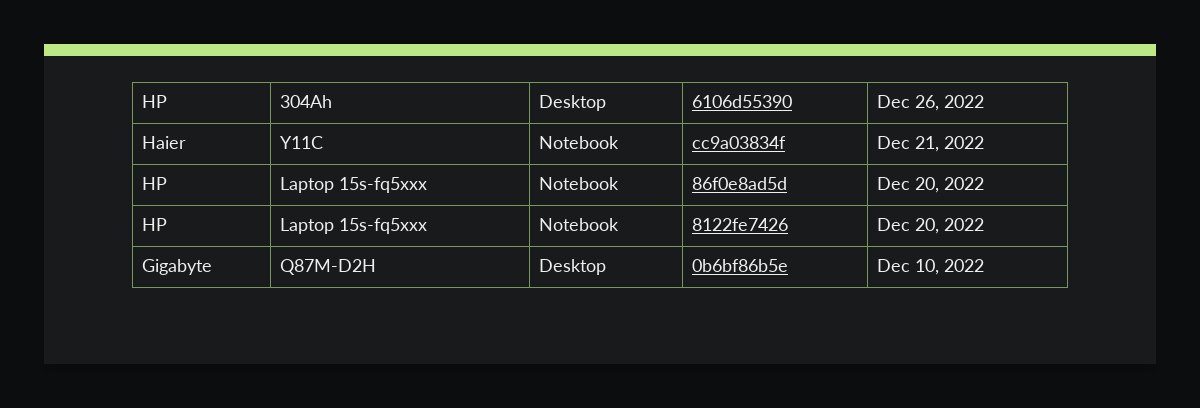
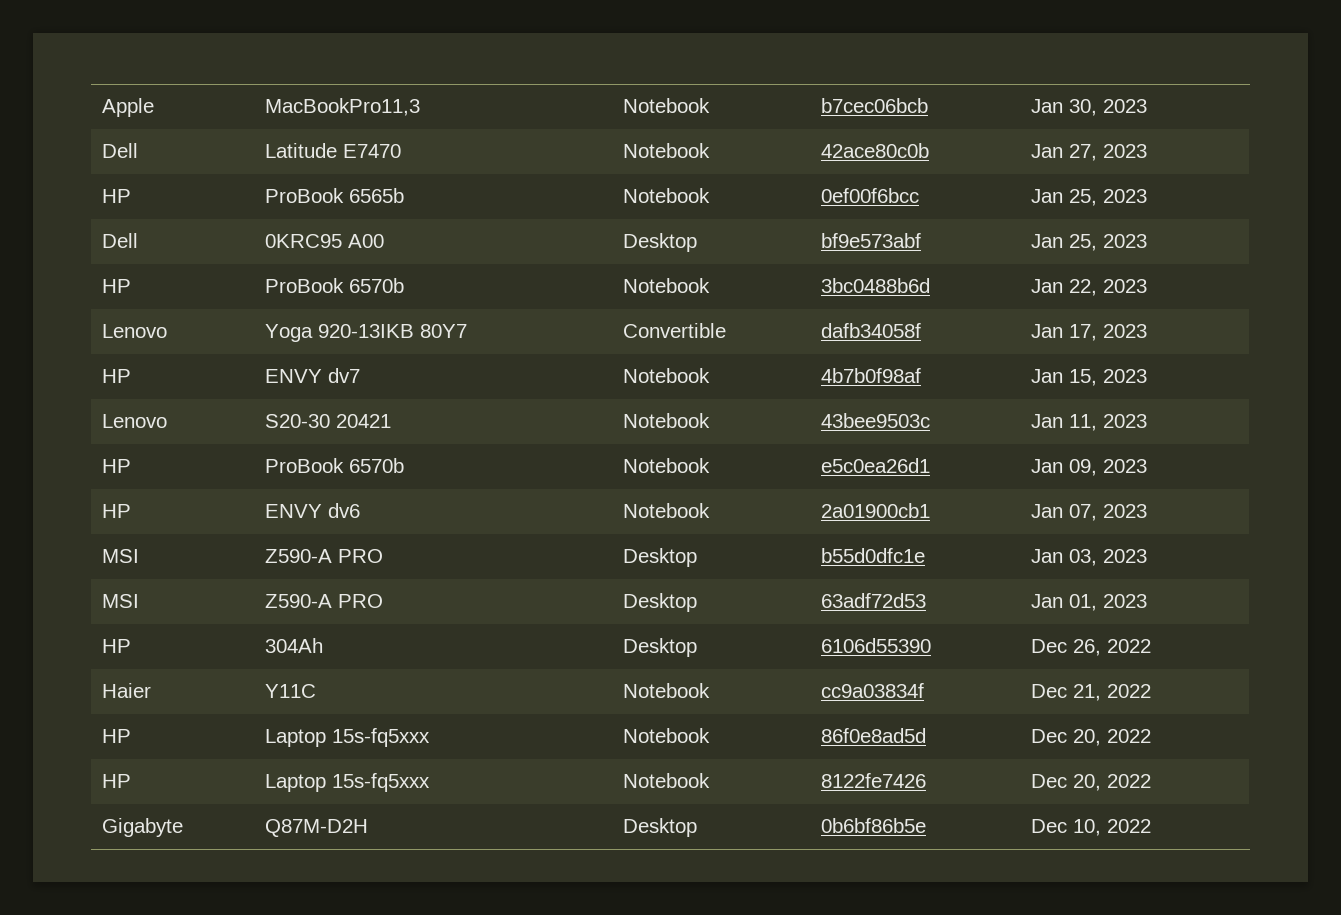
+ Apple | MacBookPro11,3 | Notebook | b7cec06bcb | Jan 30, 2023
+ Dell | Latitude E7470 | Notebook | 42ace80c0b | Jan 27, 2023
+ HP | ProBook 6565b | Notebook | 0ef00f6bcc | Jan 25, 2023
+ Dell | 0KRC95 A00 | Desktop | bf9e573abf | Jan 25, 2023
+ HP | ProBook 6570b | Notebook | 3bc0488b6d | Jan 22, 2023
+ Lenovo | Yoga 920-13IKB 80Y7 | Convertible | dafb34058f | Jan 17, 2023
+ HP | ENVY dv7 | Notebook | 4b7b0f98af | Jan 15, 2023
+ Lenovo | S20-30 20421 | Notebook | 43bee9503c | Jan 11, 2023
+ HP | ProBook 6570b | Notebook | e5c0ea26d1 | Jan 09, 2023
+ HP | ENVY dv6 | Notebook | 2a01900cb1 | Jan 07, 2023
+ MSI | Z590-A PRO | Desktop | b55d0dfc1e | Jan 03, 2023
+ MSI | Z590-A PRO | Desktop | 63adf72d53 | Jan 01, 2023

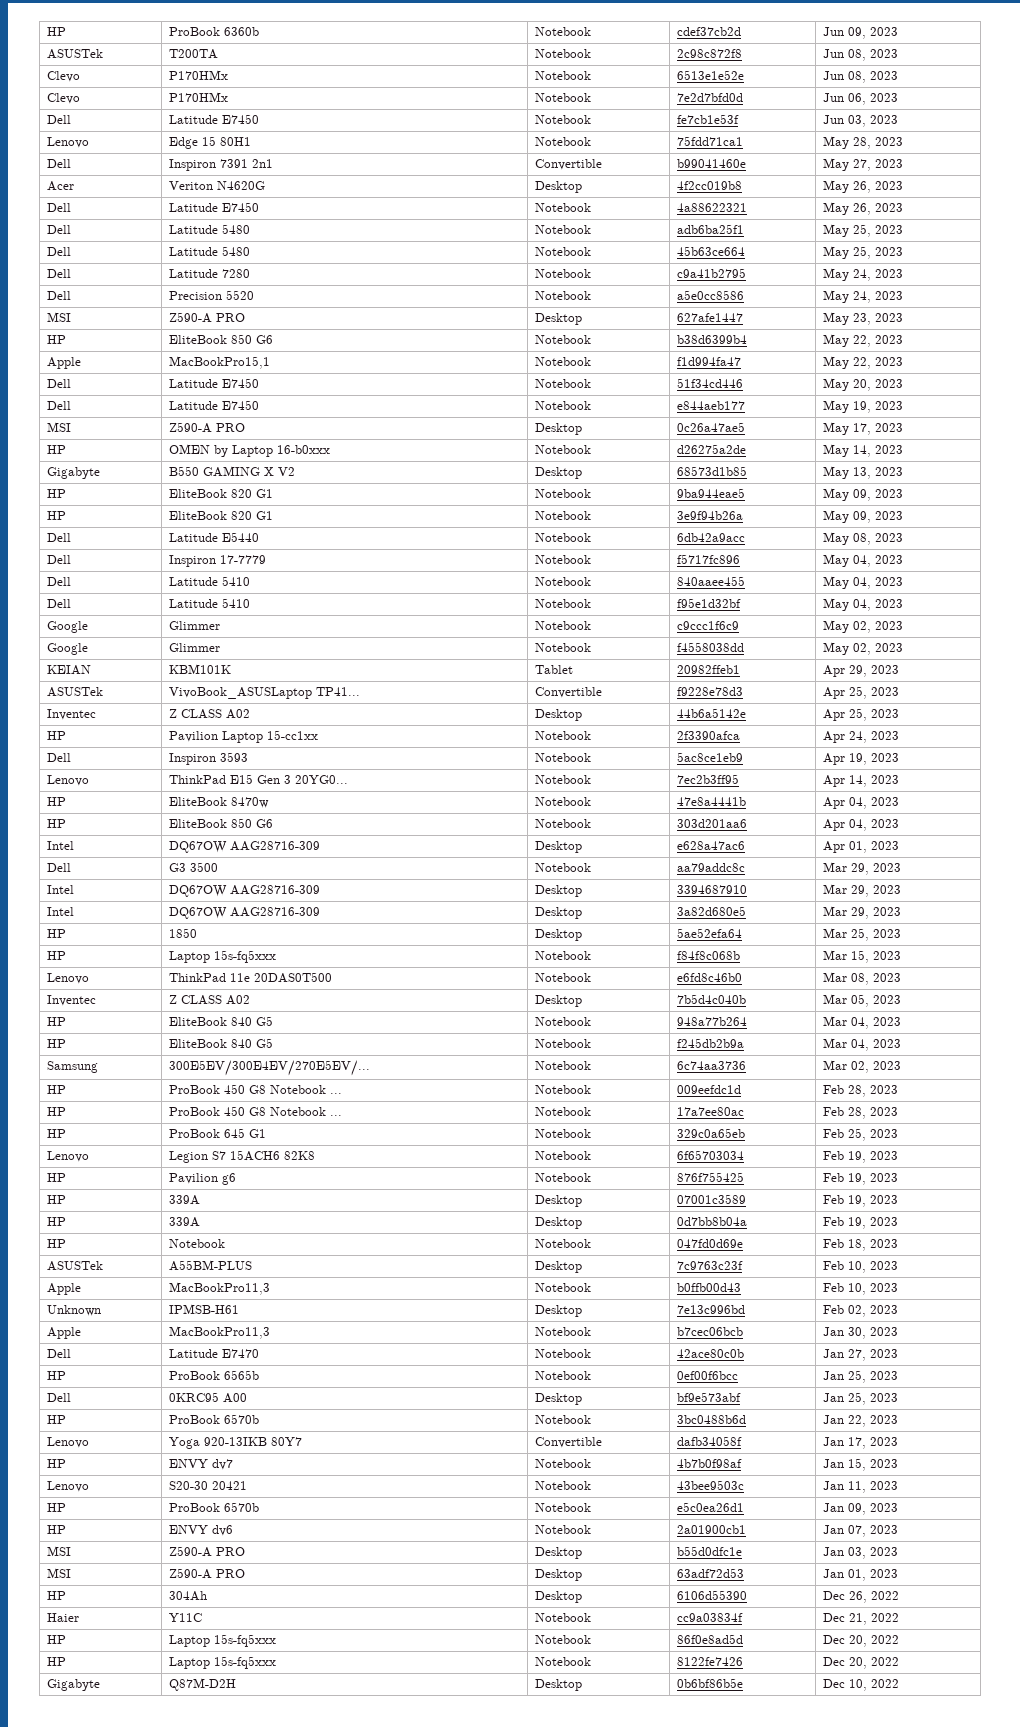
+ HP | ProBook 6360b | Notebook | cdef37cb2d | Jun 09, 2023
+ ASUSTek | T200TA | Notebook | 2c98c872f8 | Jun 08, 2023
+ Clevo | P170HMx | Notebook | 6513e1e52e | Jun 08, 2023
+ Clevo | P170HMx | Notebook | 7e2d7bfd0d | Jun 06, 2023
+ Dell | Latitude E7450 | Notebook | fe7cb1e53f | Jun 03, 2023
+ Lenovo | Edge 15 80H1 | Notebook | 75fdd71ca1 | May 28, 2023
+ Dell | Inspiron 7391 2n1 | Convertible | b99041460e | May 27, 2023
+ Acer | Veriton N4620G | Desktop | 4f2cc019b8 | May 26, 2023
+ Dell | Latitude E7450 | Notebook | 4a88622321 | May 26, 2023
+ Dell | Latitude 5480 | Notebook | adb6ba25f1 | May 25, 2023
+ Dell | Latitude 5480 | Notebook | 45b63ce664 | May 25, 2023
+ Dell | Latitude 7280 | Notebook | c9a41b2795 | May 24, 2023
+ Dell | Precision 5520 | Notebook | a5e0cc8586 | May 24, 2023
+ MSI | Z590-A PRO | Desktop | 627afe1447 | May 23, 2023
+ HP | EliteBook 850 G6 | Notebook | b38d6399b4 | May 22, 2023
+ Apple | MacBookPro15,1 | Notebook | f1d994fa47 | May 22, 2023
+ Dell | Latitude E7450 | Notebook | 51f34cd446 | May 20, 2023
+ Dell | Latitude E7450 | Notebook | e844aeb177 | May 19, 2023
+ MSI | Z590-A PRO | Desktop | 0c26a47ae5 | May 17, 2023
+ HP | OMEN by Laptop 16-b0xxx | Notebook | d26275a2de | May 14, 2023
+ Gigabyte | B550 GAMING X V2 | Desktop | 68573d1b85 | May 13, 2023
+ HP | EliteBook 820 G1 | Notebook | 9ba944eae5 | May 09, 2023
+ HP | EliteBook 820 G1 | Notebook | 3e9f94b26a | May 09, 2023
+ Dell | Latitude E5440 | Notebook | 6db42a9acc | May 08, 2023
+ Dell | Inspiron 17-7779 | Notebook | f5717fc896 | May 04, 2023
+ Dell | Latitude 5410 | Notebook | 840aaee455 | May 04, 2023
+ Dell | Latitude 5410 | Notebook | f95e1d32bf | May 04, 2023
+ Google | Glimmer | Notebook | c9ccc1f6c9 | May 02, 2023
+ Google | Glimmer | Notebook | f4558038dd | May 02, 2023
+ KEIAN | KBM101K | Tablet | 20982ffeb1 | Apr 29, 2023
+ ASUSTek | VivoBook_ASUSLaptop TP41... | Convertible | f9228e78d3 | Apr 25, 2023
+ Inventec | Z CLASS A02 | Desktop | 44b6a5142e | Apr 25, 2023
+ HP | Pavilion Laptop 15-cc1xx | Notebook | 2f3390afca | Apr 24, 2023
+ Dell | Inspiron 3593 | Notebook | 5ac8ce1eb9 | Apr 19, 2023
+ Lenovo | ThinkPad E15 Gen 3 20YG0... | Notebook | 7ec2b3ff95 | Apr 14, 2023
+ HP | EliteBook 8470w | Notebook | 47e8a4441b | Apr 04, 2023
+ HP | EliteBook 850 G6 | Notebook | 303d201aa6 | Apr 04, 2023
+ Intel | DQ67OW AAG28716-309 | Desktop | e628a47ac6 | Apr 01, 2023
+ Dell | G3 3500 | Notebook | aa79addc8c | Mar 29, 2023
+ Intel | DQ67OW AAG28716-309 | Desktop | 3394687910 | Mar 29, 2023
+ Intel | DQ67OW AAG28716-309 | Desktop | 3a82d680e5 | Mar 29, 2023
+ HP | 1850 | Desktop | 5ae52efa64 | Mar 25, 2023
+ HP | Laptop 15s-fq5xxx | Notebook | f84f8c068b | Mar 15, 2023
+ Lenovo | ThinkPad 11e 20DAS0T500 | Notebook | e6fd8c46b0 | Mar 08, 2023
+ Inventec | Z CLASS A02 | Desktop | 7b5d4c040b | Mar 05, 2023
+ HP | EliteBook 840 G5 | Notebook | 948a77b264 | Mar 04, 2023
+ HP | EliteBook 840 G5 | Notebook | f245db2b9a | Mar 04, 2023
+ Samsung | 300E5EV/300E4EV/270E5EV/... | Notebook | 6c74aa3736 | Mar 02, 2023
+ HP | ProBook 450 G8 Notebook ... | Notebook | 009eefdc1d | Feb 28, 2023
+ HP | ProBook 450 G8 Notebook ... | Notebook | 17a7ee80ac | Feb 28, 2023
+ HP | ProBook 645 G1 | Notebook | 329c0a65eb | Feb 25, 2023
+ Lenovo | Legion S7 15ACH6 82K8 | Notebook | 6f65703034 | Feb 19, 2023
+ HP | Pavilion g6 | Notebook | 876f755425 | Feb 19, 2023
+ HP | 339A | Desktop | 07001c3589 | Feb 19, 2023
+ HP | 339A | Desktop | 0d7bb8b04a | Feb 19, 2023
+ HP | Notebook | Notebook | 047fd0d69e | Feb 18, 2023
+ ASUSTek | A55BM-PLUS | Desktop | 7c9763c23f | Feb 10, 2023
+ Apple | MacBookPro11,3 | Notebook | b0ffb00d43 | Feb 10, 2023
+ Unknown | IPMSB-H61 | Desktop | 7e13c996bd | Feb 02, 2023

